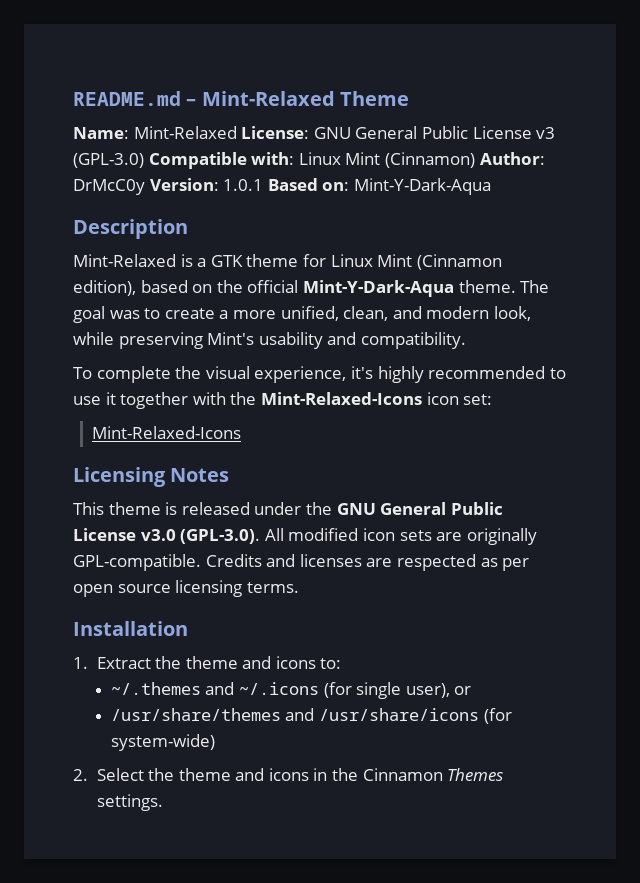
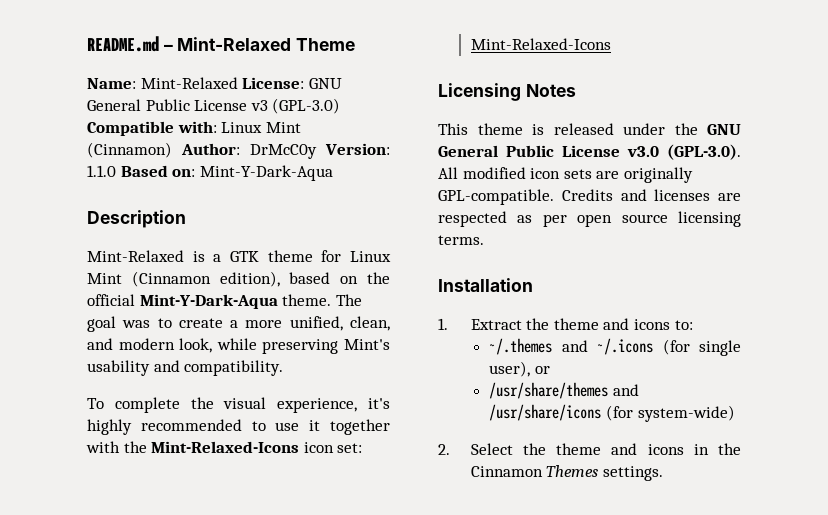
- Name: Mint-Relaxed License: GNU General Public License v3 (GPL-3.0) Compatible with: Linux Mint (Cinnamon) Author: DrMcC0y Version: 1.0.1 Based on: Mint-Y-Dark-Aqua
+ Name: Mint-Relaxed License: GNU General Public License v3 (GPL-3.0) Compatible with: Linux Mint (Cinnamon) Author: DrMcC0y Version: 1.1.0 Based on: Mint-Y-Dark-Aqua

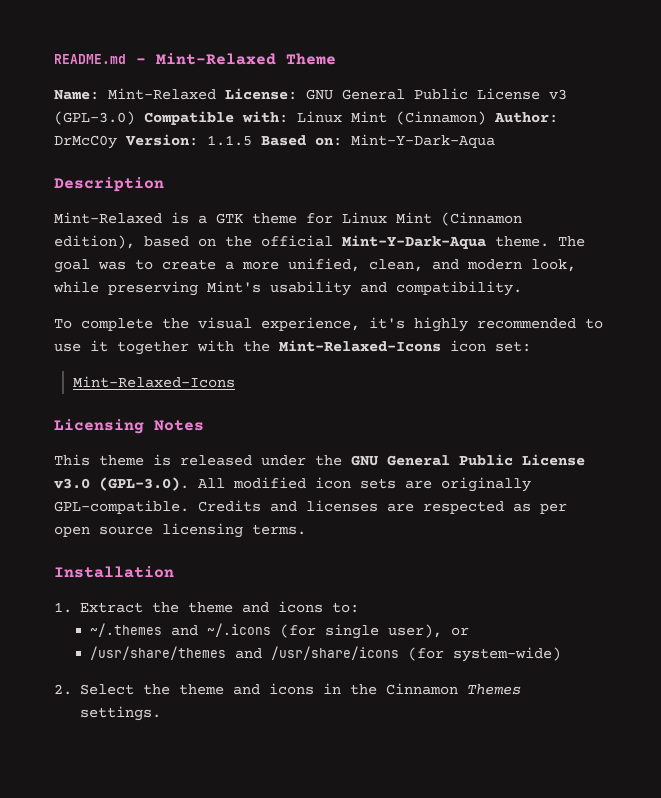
- Name: Mint-Relaxed License: GNU General Public License v3 (GPL-3.0) Compatible with: Linux Mint (Cinnamon) Author: DrMcC0y Version: 1.1.0 Based on: Mint-Y-Dark-Aqua
+ Name: Mint-Relaxed License: GNU General Public License v3 (GPL-3.0) Compatible with: Linux Mint (Cinnamon) Author: DrMcC0y Version: 1.1.5 Based on: Mint-Y-Dark-Aqua

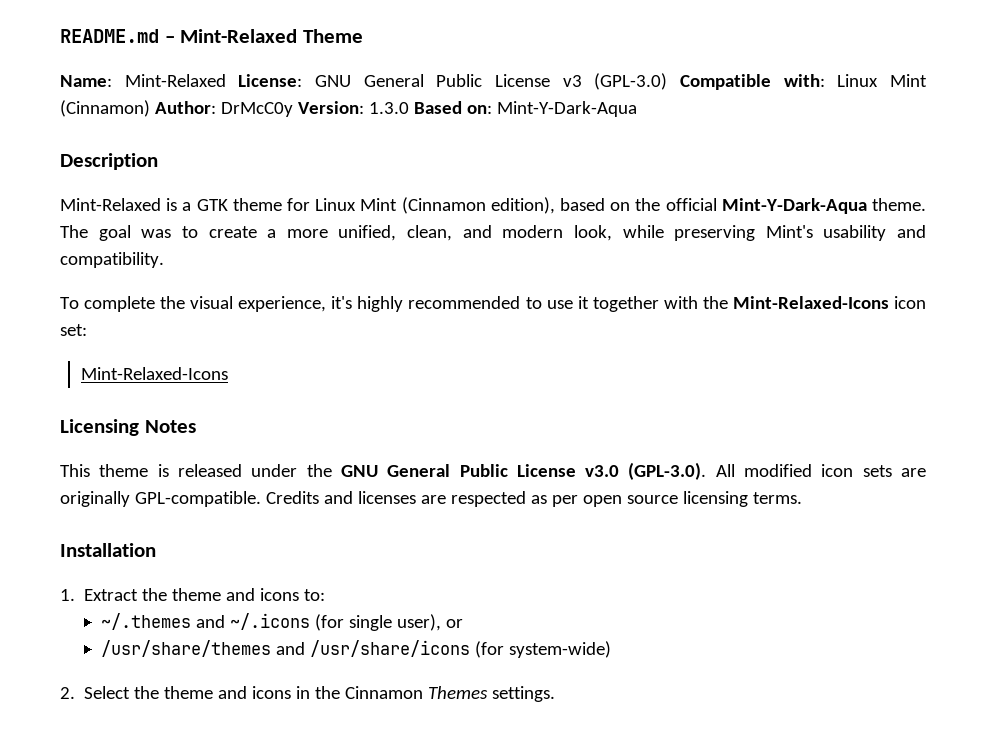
- Name: Mint-Relaxed License: GNU General Public License v3 (GPL-3.0) Compatible with: Linux Mint (Cinnamon) Author: DrMcC0y Version: 1.1.5 Based on: Mint-Y-Dark-Aqua
+ Name: Mint-Relaxed License: GNU General Public License v3 (GPL-3.0) Compatible with: Linux Mint (Cinnamon) Author: DrMcC0y Version: 1.3.0 Based on: Mint-Y-Dark-Aqua

